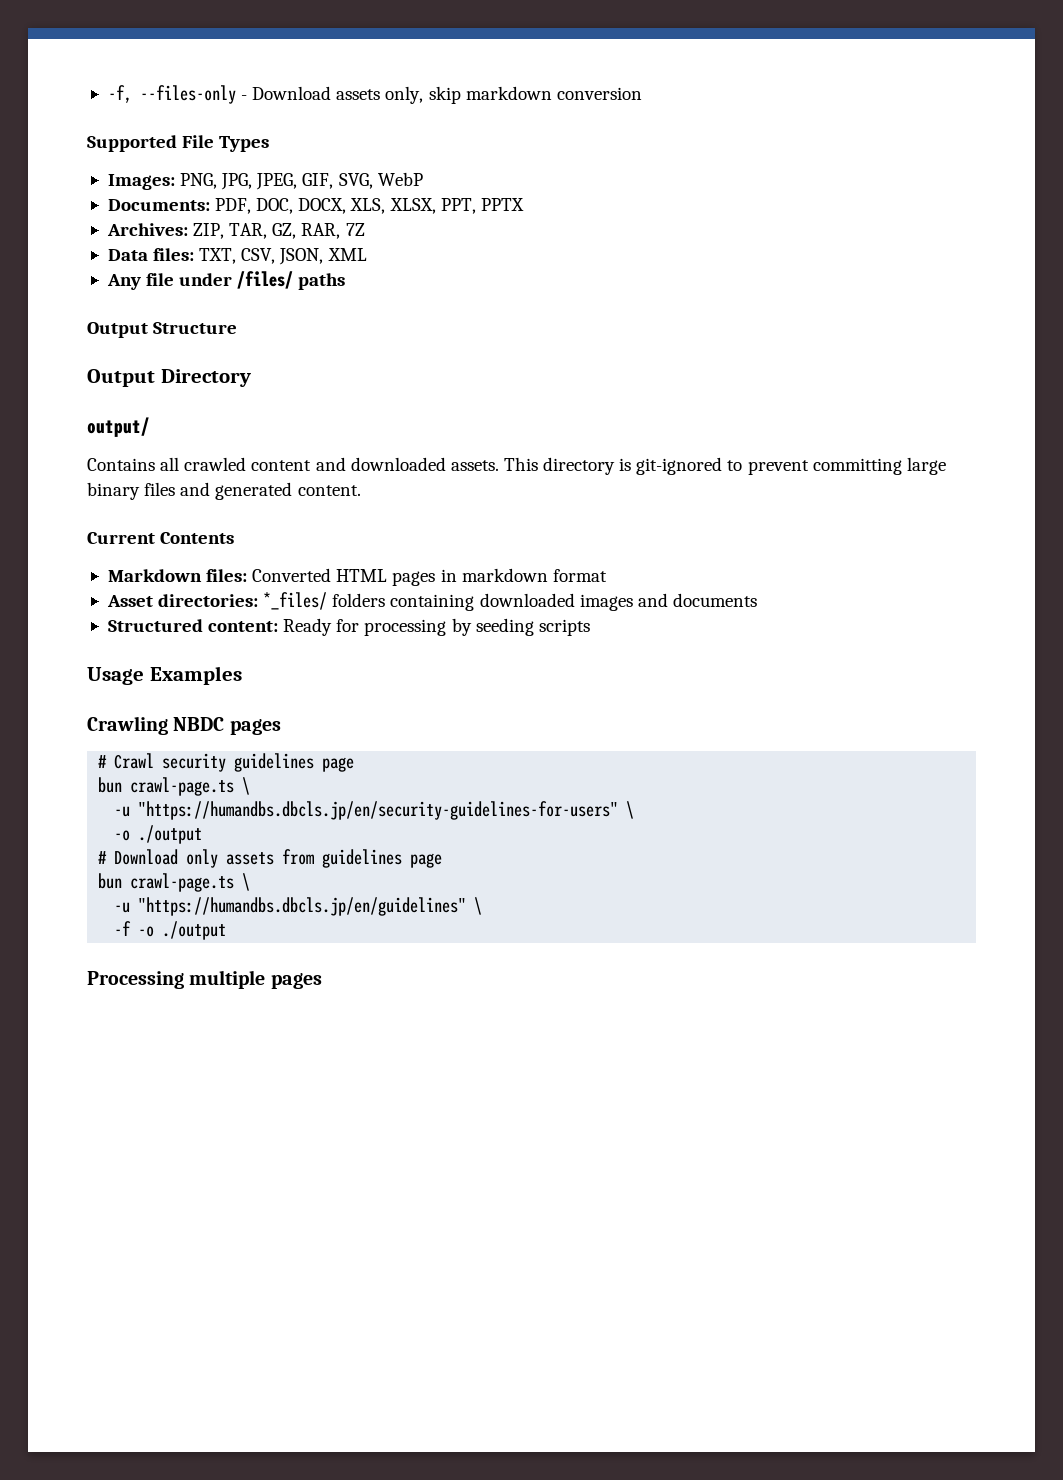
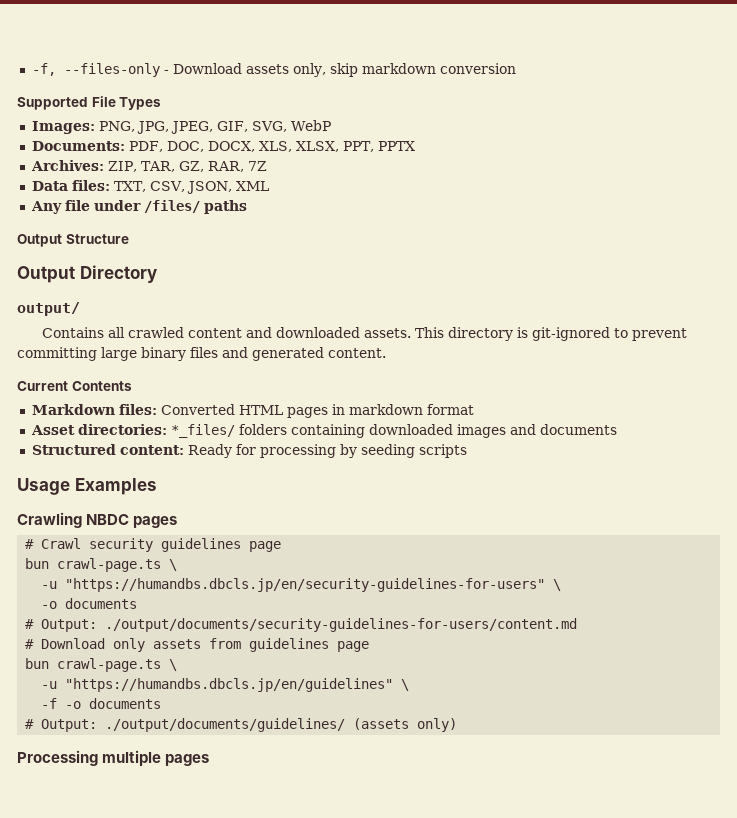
  -u "https://humandbs.dbcls.jp/en/security-guidelines-for-users" \
- -o ./output
+ -o documents
+ # Output: ./output/documents/security-guidelines-for-users/content.md
- -f -o ./output
+ -f -o documents
+ # Output: ./output/documents/guidelines/ (assets only)

